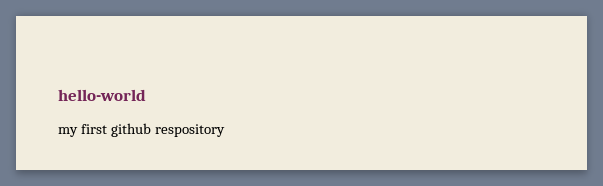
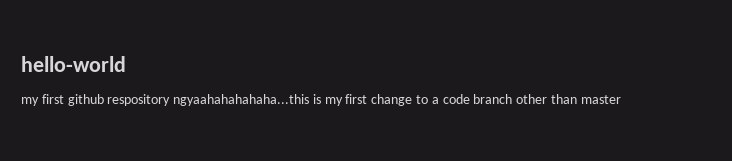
- my first github respository
+ my first github respository ngyaahahahahaha...this is my first change to a code branch other than master

